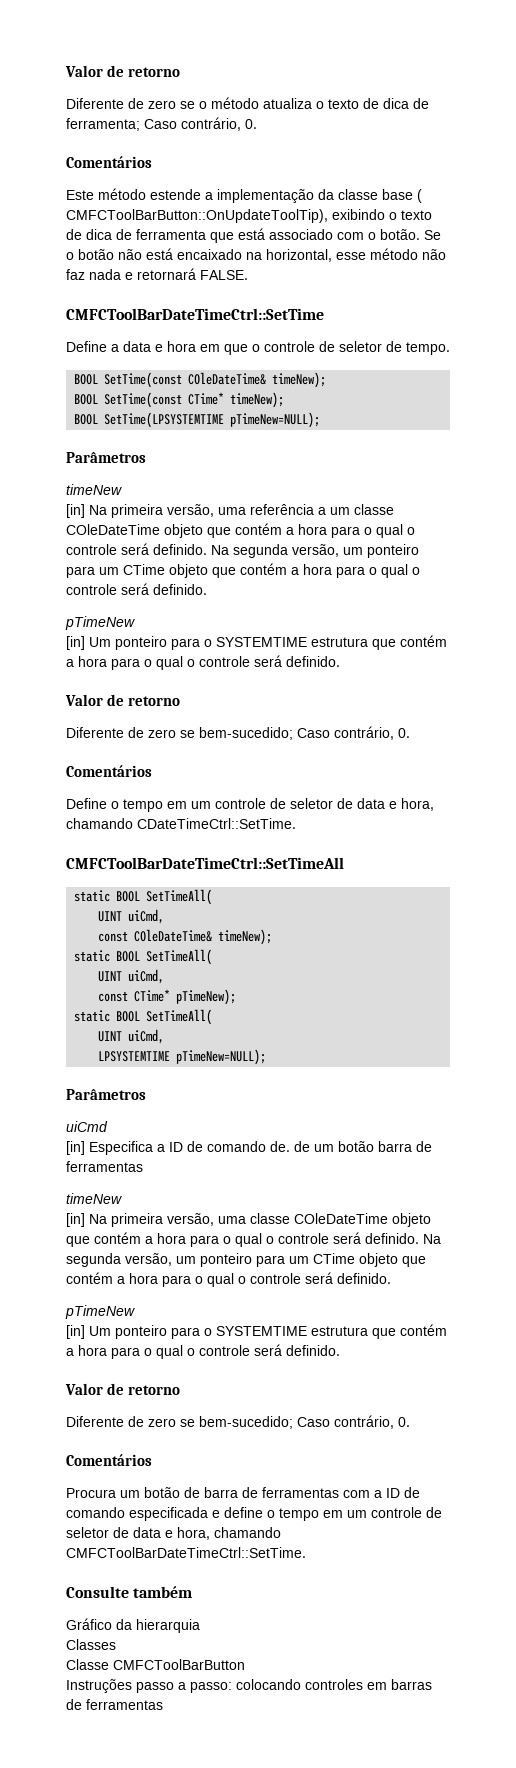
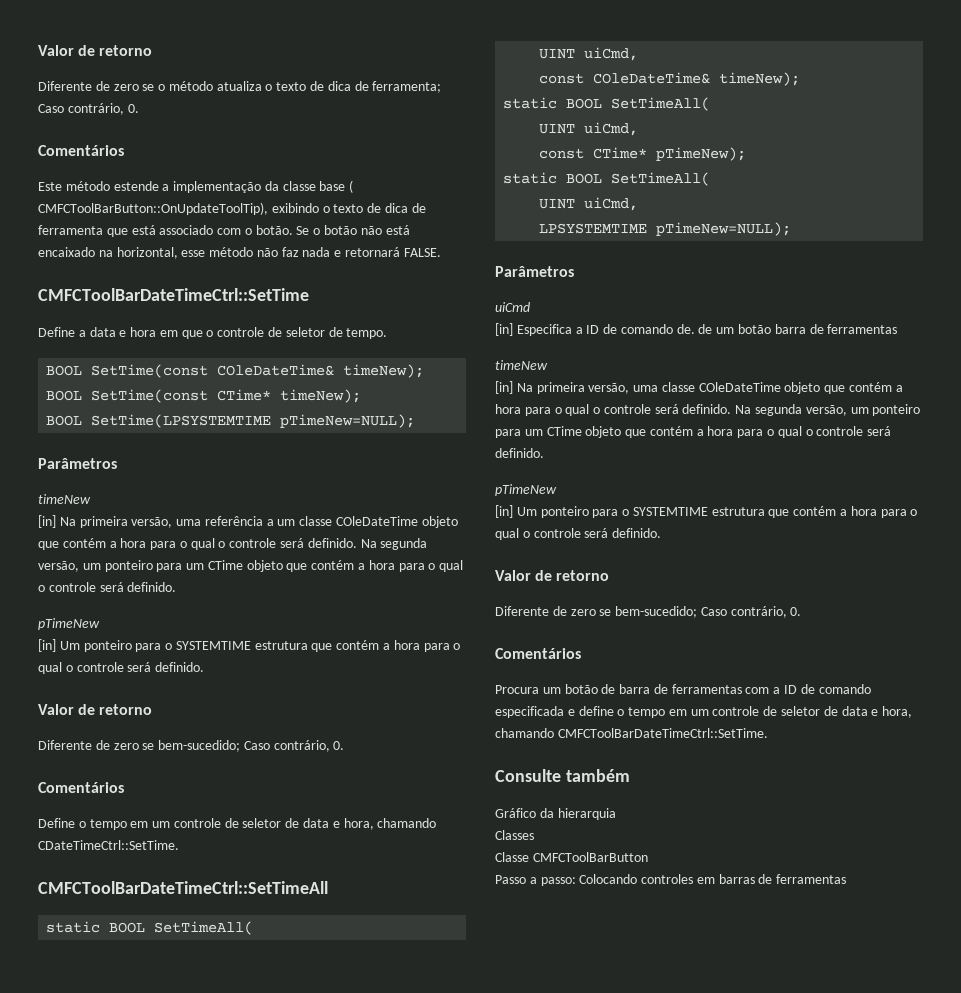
- Instruções passo a passo: colocando controles em barras de ferramentas
+ Passo a passo: Colocando controles em barras de ferramentas

